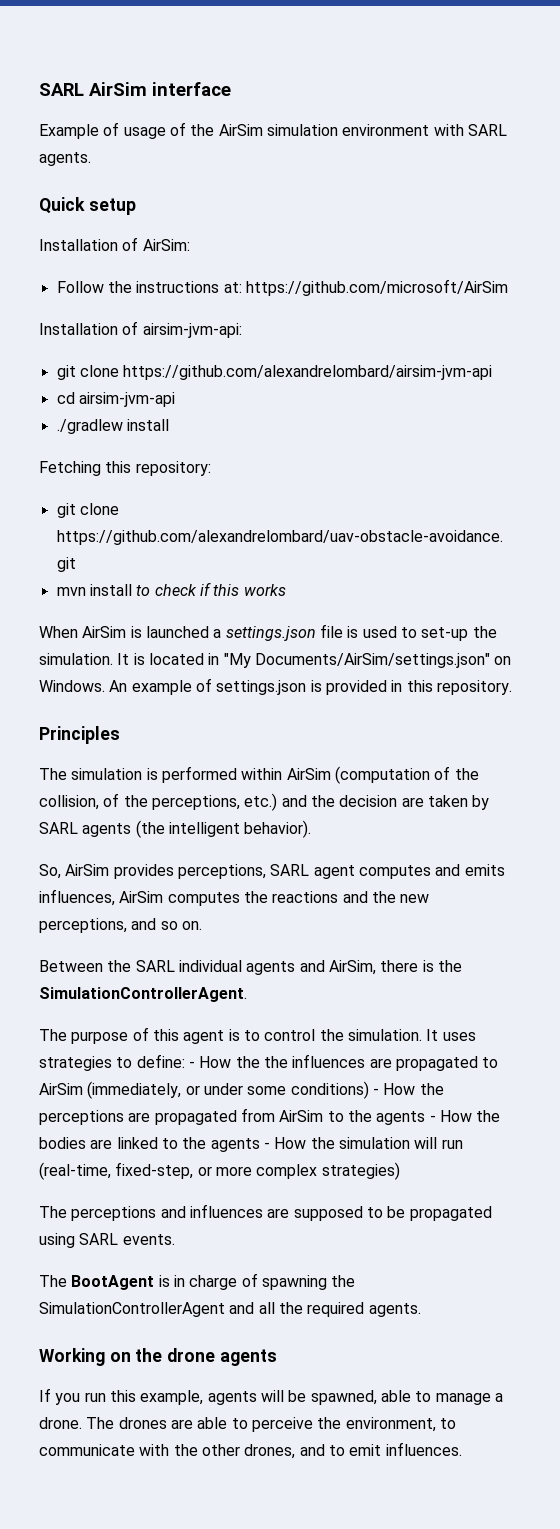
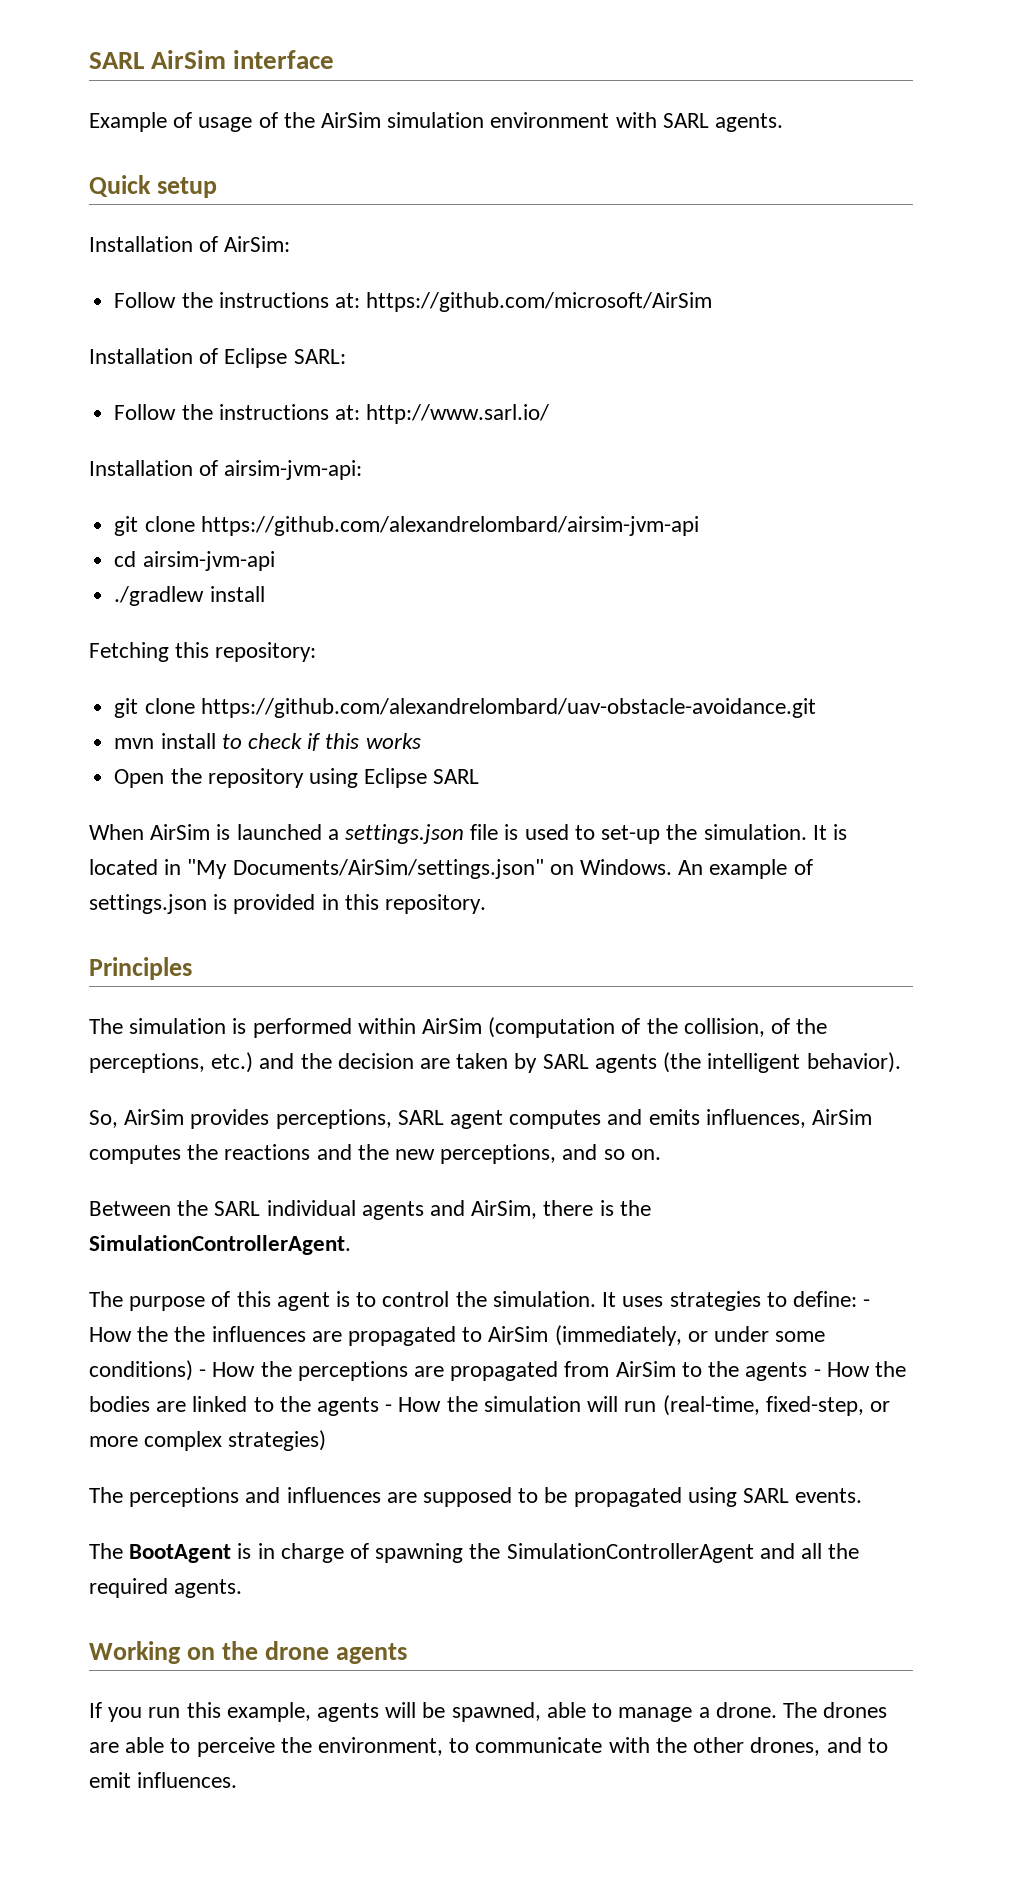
+ Installation of Eclipse SARL:
+ Follow the instructions at: http://www.sarl.io/
+ Open the repository using Eclipse SARL

